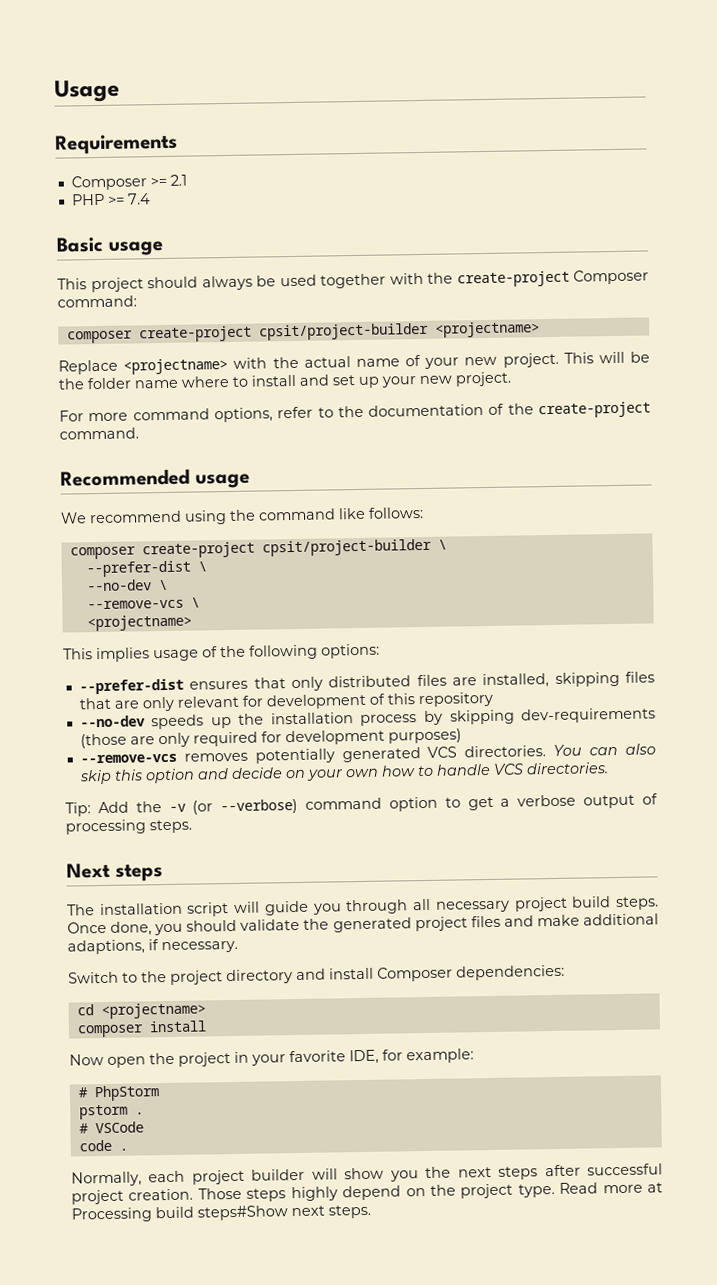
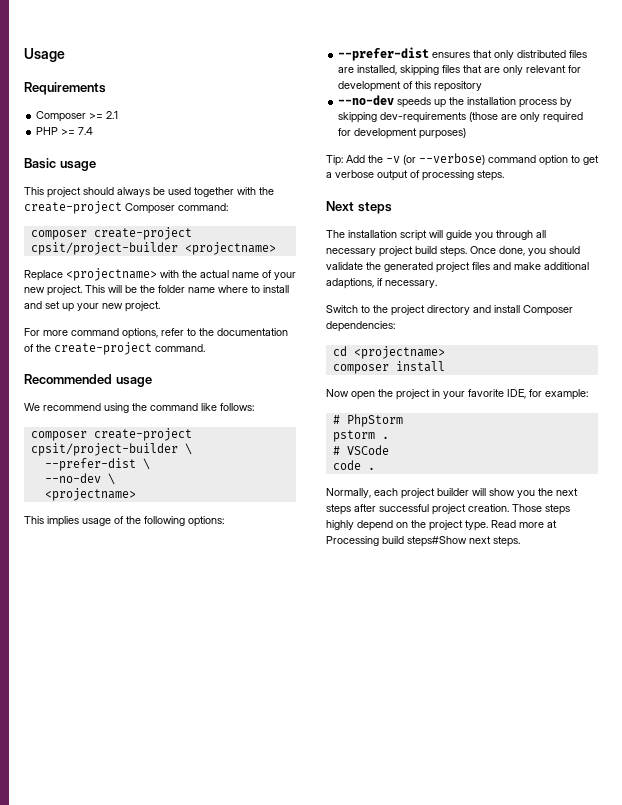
- --remove-vcs \
- --remove-vcs removes potentially generated VCS directories. You can also skip this option and decide on your own how to handle VCS directories.

